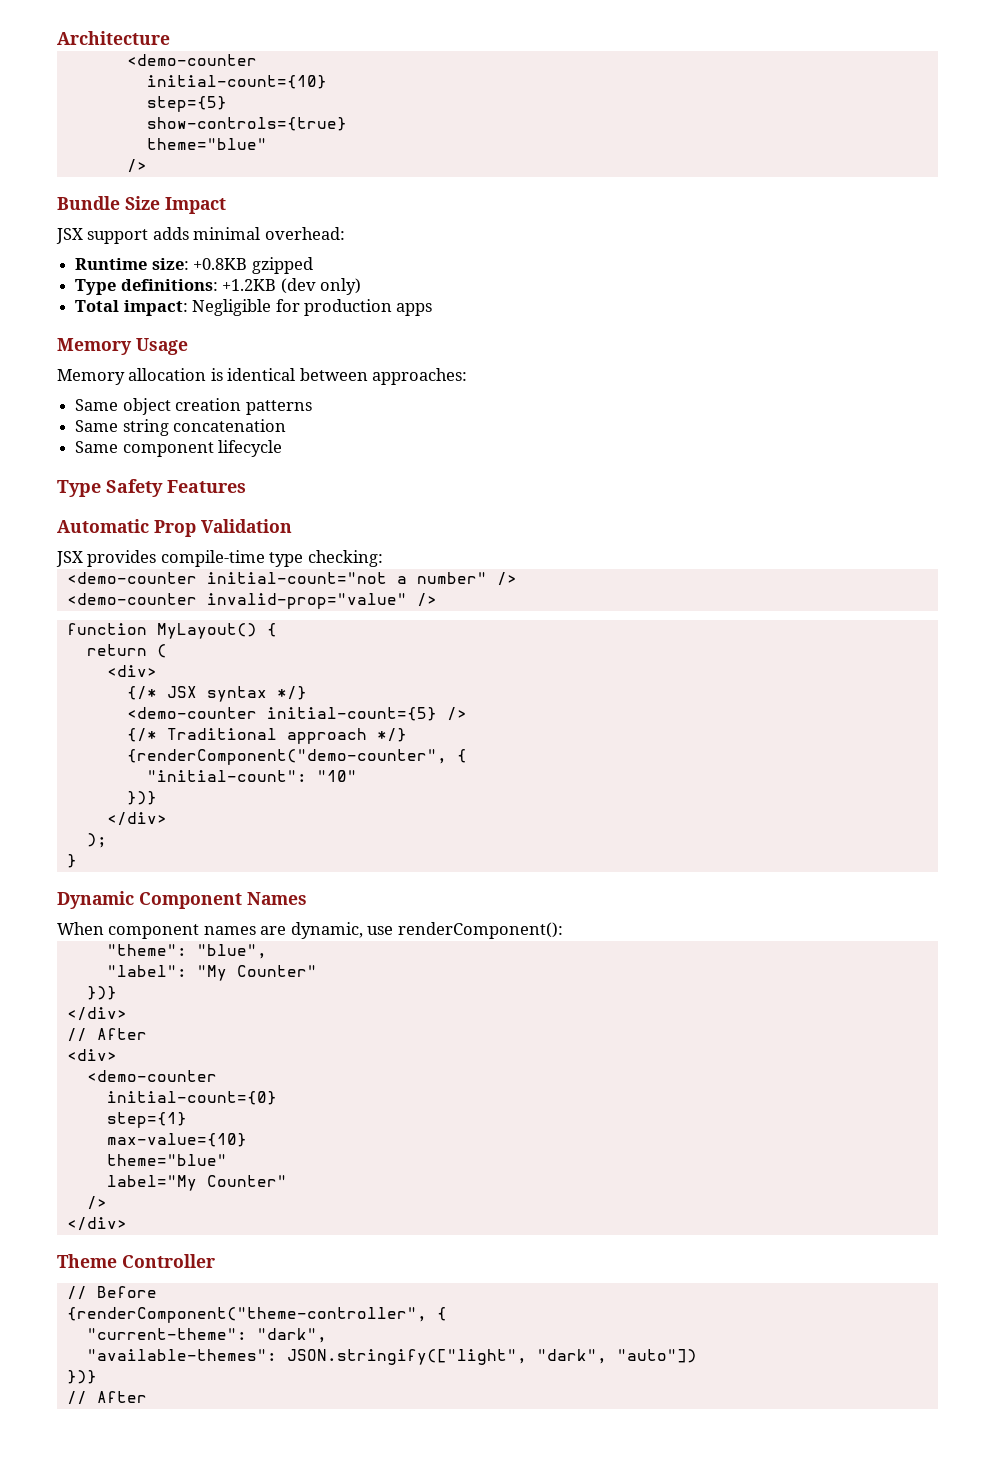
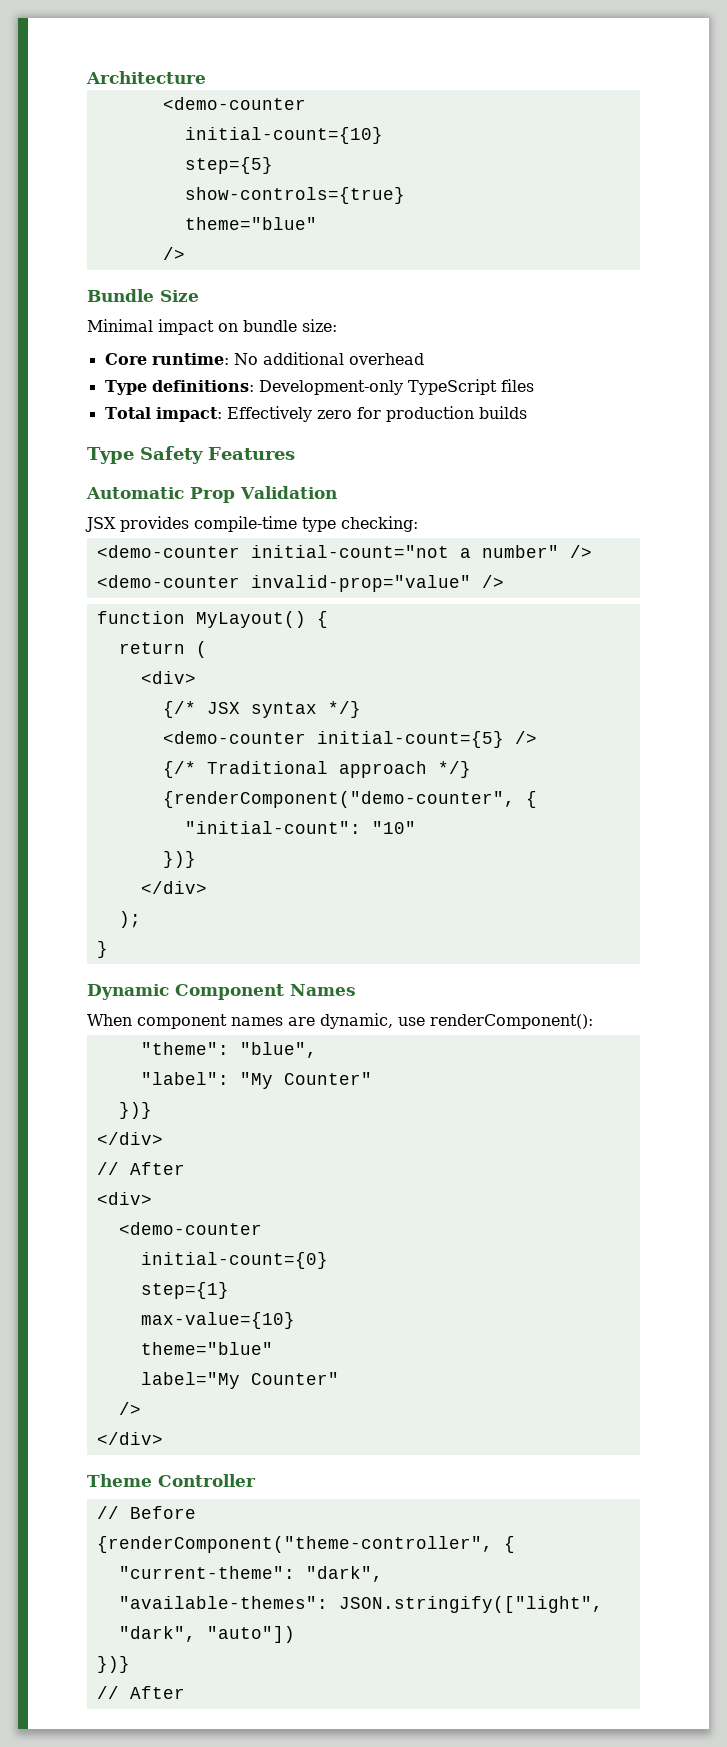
- Bundle Size Impact
- JSX support adds minimal overhead:
- Runtime size: +0.8KB gzipped
+ Bundle Size
+ Minimal impact on bundle size:
+ Core runtime: No additional overhead
- Type definitions: +1.2KB (dev only)
+ Type definitions: Development-only TypeScript files
- Total impact: Negligible for production apps
- Memory Usage
- Memory allocation is identical between approaches:
- Same object creation patterns
- Same string concatenation
- Same component lifecycle
+ Total impact: Effectively zero for production builds

